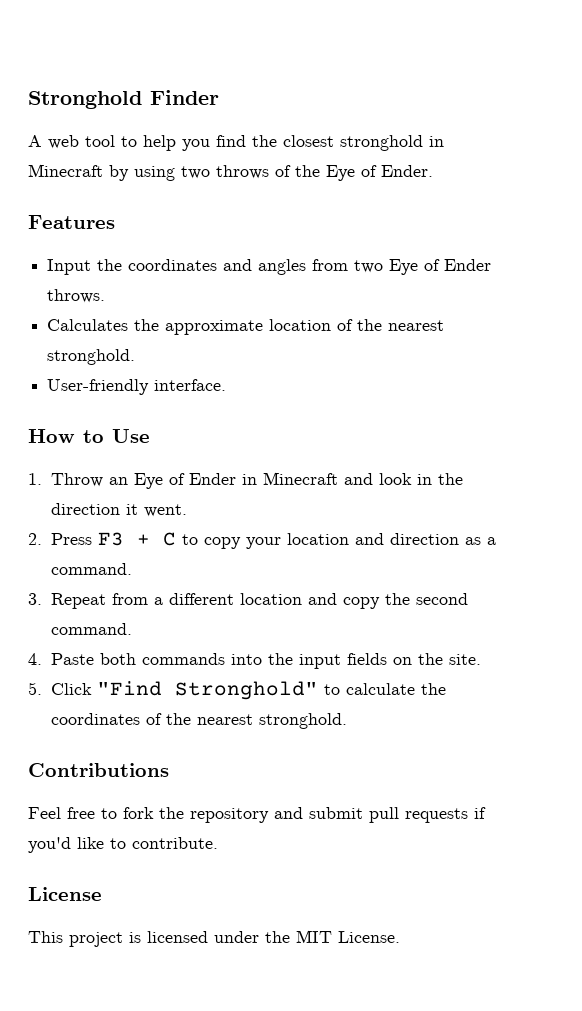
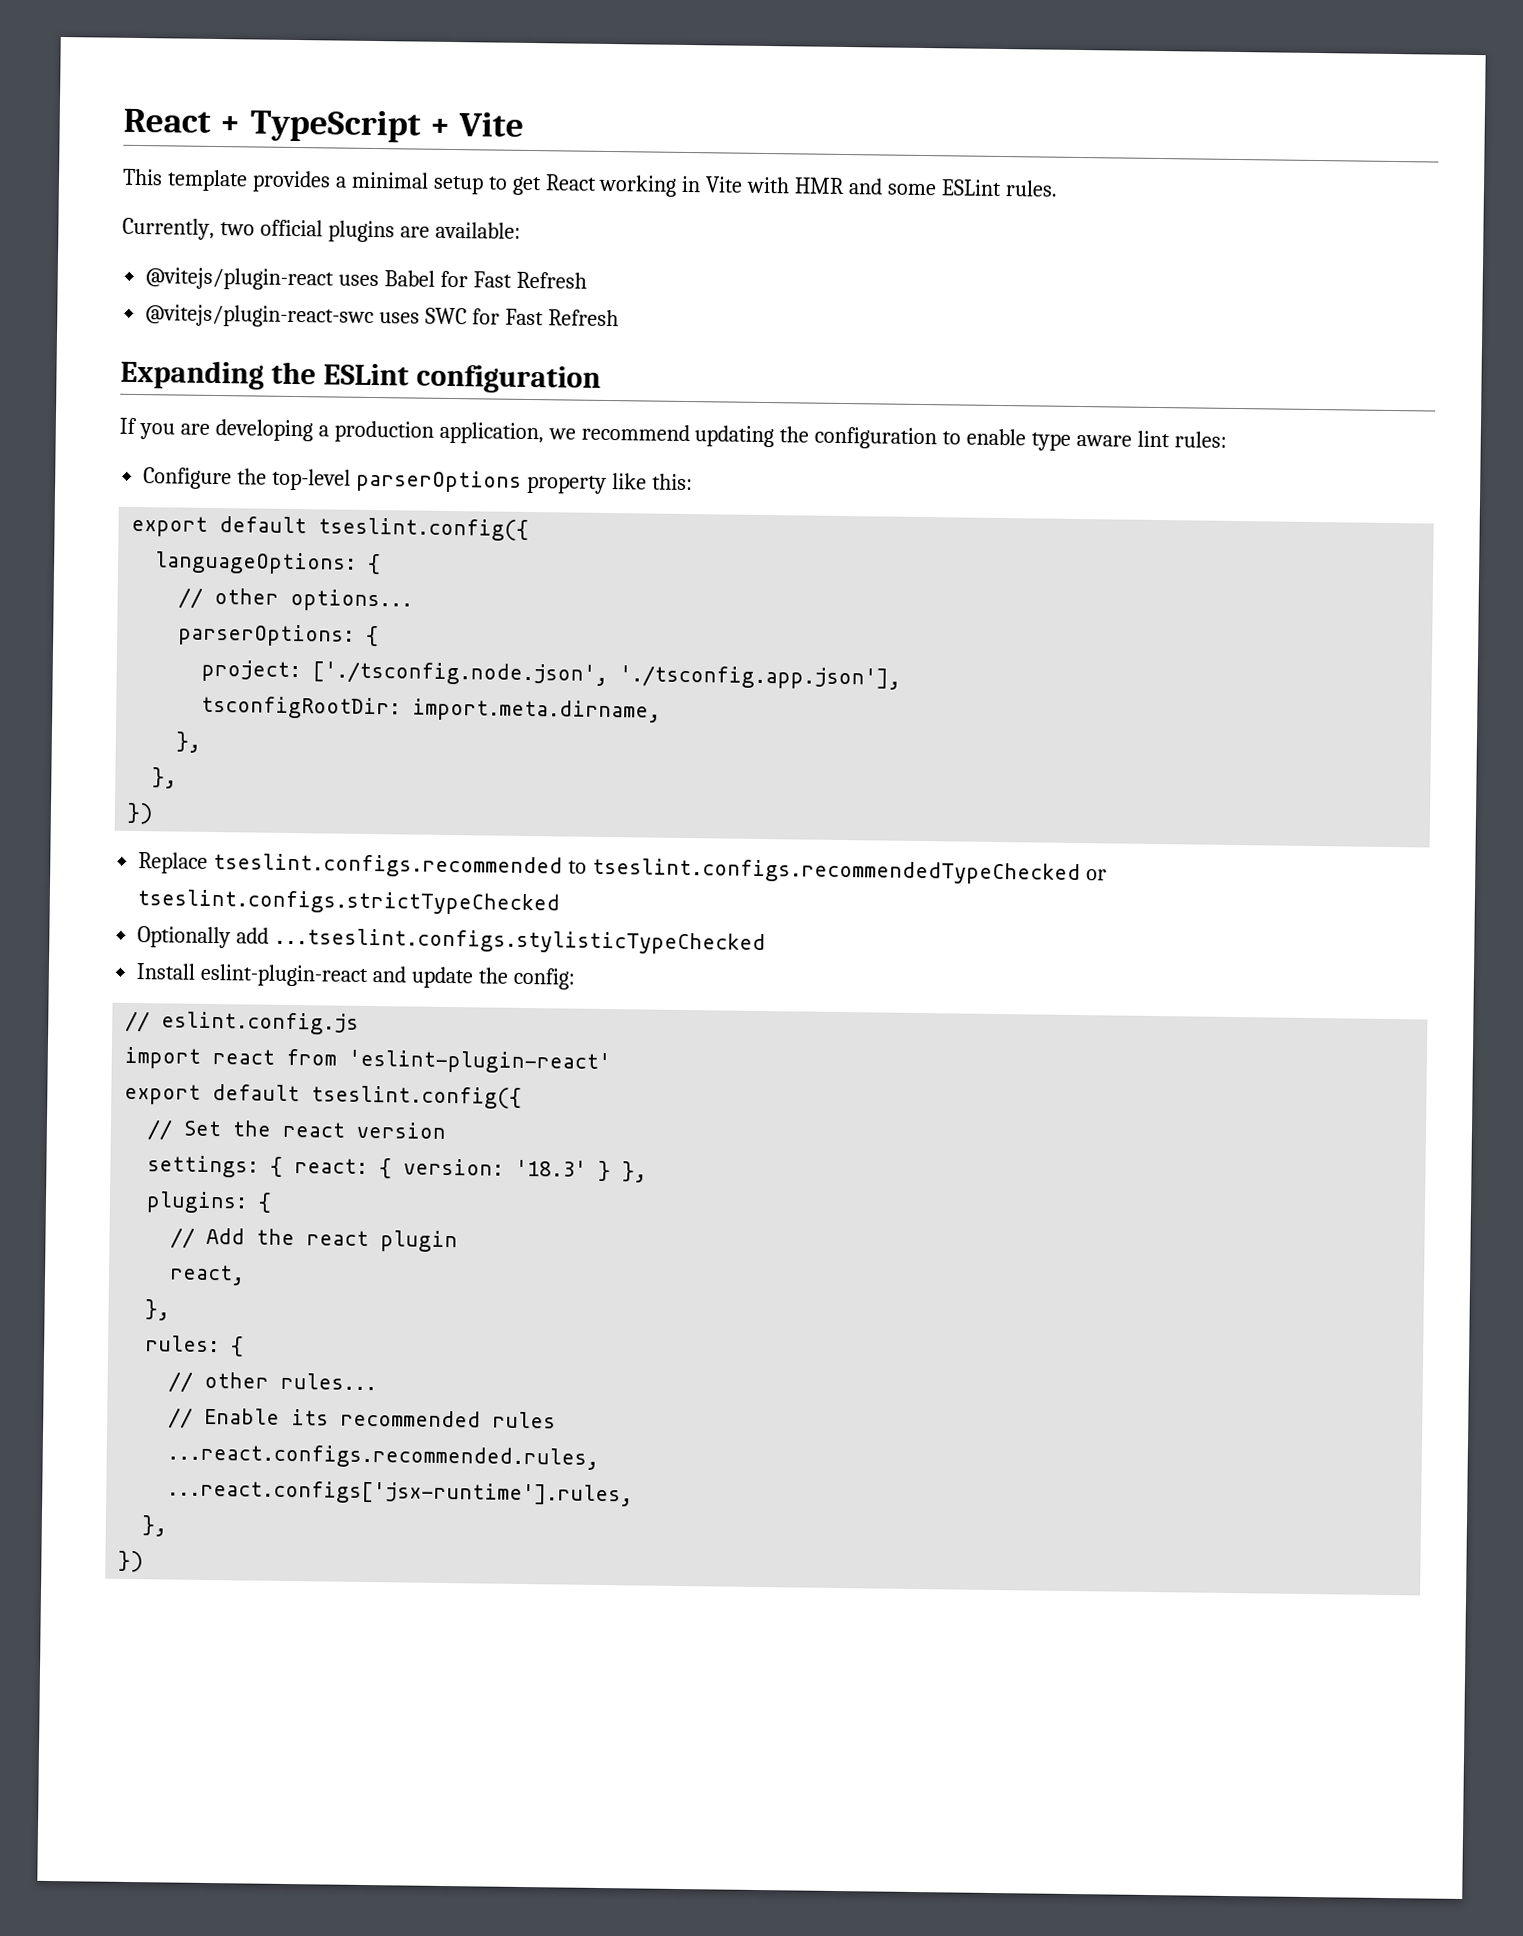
- Stronghold Finder
- A web tool to help you find the closest stronghold in Minecraft by using two throws of the Eye of Ender.
- Features
- Input the coordinates and angles from two Eye of Ender throws.
- Calculates the approximate location of the nearest stronghold.
- User-friendly interface.
- How to Use
- 1. Throw an Eye of Ender in Minecraft and look in the direction it went.
- 2. Press F3 + C to copy your location and direction as a command.
- 3. Repeat from a different location and copy the second command.
- 4. Paste both commands into the input fields on the site.
- 5. Click "Find Stronghold" to calculate the coordinates of the nearest stronghold.
- Contributions
- Feel free to fork the repository and submit pull requests if you'd like to contribute.
- License
- This project is licensed under the MIT License.
+ React + TypeScript + Vite
+ This template provides a minimal setup to get React working in Vite with HMR and some ESLint rules.
+ Currently, two official plugins are available:
+ @vitejs/plugin-react uses Babel for Fast Refresh
+ @vitejs/plugin-react-swc uses SWC for Fast Refresh
+ Expanding the ESLint configuration
+ If you are developing a production application, we recommend updating the configuration to enable type aware lint rules:
+ Configure the top-level parserOptions property like this:
+ export default tseslint.config({
+ languageOptions: {
+ // other options...
+ parserOptions: {
+ project: ['./tsconfig.node.json', './tsconfig.app.json'],
+ tsconfigRootDir: import.meta.dirname,
+ },
+ },
+ })
+ Replace tseslint.configs.recommended to tseslint.configs.recommendedTypeChecked or tseslint.configs.strictTypeChecked
+ Optionally add ...tseslint.configs.stylisticTypeChecked
+ Install eslint-plugin-react and update the config:
+ // eslint.config.js
+ import react from 'eslint-plugin-react'
+ export default tseslint.config({
+ // Set the react version
+ settings: { react: { version: '18.3' } },
+ plugins: {
+ // Add the react plugin
+ react,
+ },
+ rules: {
+ // other rules...
+ // Enable its recommended rules
+ ...react.configs.recommended.rules,
+ ...react.configs['jsx-runtime'].rules,
+ },
+ })

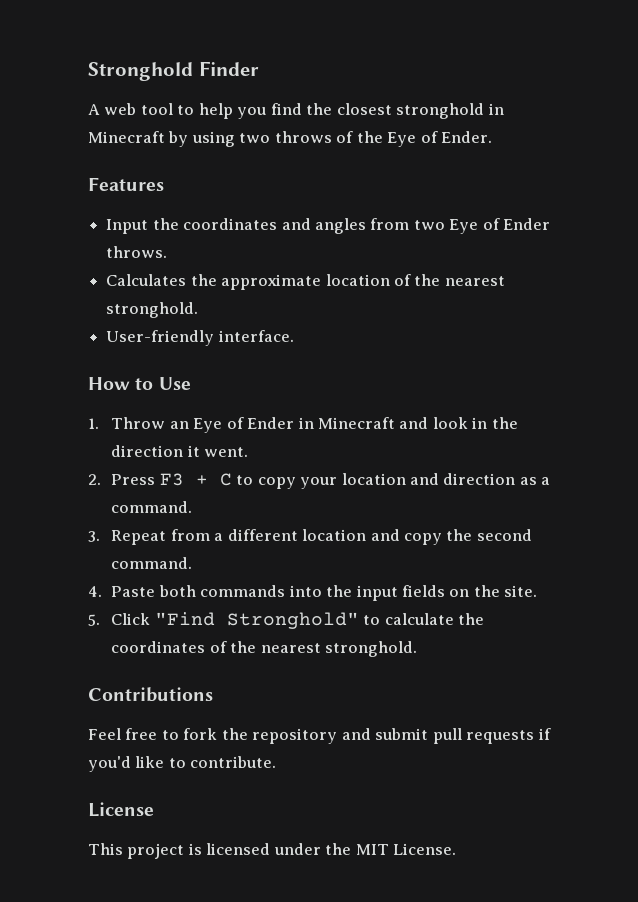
- React + TypeScript + Vite
- This template provides a minimal setup to get React working in Vite with HMR and some ESLint rules.
- Currently, two official plugins are available:
- @vitejs/plugin-react uses Babel for Fast Refresh
- @vitejs/plugin-react-swc uses SWC for Fast Refresh
- Expanding the ESLint configuration
- If you are developing a production application, we recommend updating the configuration to enable type aware lint rules:
- Configure the top-level parserOptions property like this:
- export default tseslint.config({
- languageOptions: {
- // other options...
- parserOptions: {
- project: ['./tsconfig.node.json', './tsconfig.app.json'],
- tsconfigRootDir: import.meta.dirname,
- },
- },
- })
- Replace tseslint.configs.recommended to tseslint.configs.recommendedTypeChecked or tseslint.configs.strictTypeChecked
- Optionally add ...tseslint.configs.stylisticTypeChecked
- Install eslint-plugin-react and update the config:
- // eslint.config.js
- import react from 'eslint-plugin-react'
- export default tseslint.config({
- // Set the react version
- settings: { react: { version: '18.3' } },
- plugins: {
- // Add the react plugin
- react,
- },
- rules: {
- // other rules...
- // Enable its recommended rules
- ...react.configs.recommended.rules,
- ...react.configs['jsx-runtime'].rules,
- },
- })
+ Stronghold Finder
+ A web tool to help you find the closest stronghold in Minecraft by using two throws of the Eye of Ender.
+ Features
+ Input the coordinates and angles from two Eye of Ender throws.
+ Calculates the approximate location of the nearest stronghold.
+ User-friendly interface.
+ How to Use
+ 1. Throw an Eye of Ender in Minecraft and look in the direction it went.
+ 2. Press F3 + C to copy your location and direction as a command.
+ 3. Repeat from a different location and copy the second command.
+ 4. Paste both commands into the input fields on the site.
+ 5. Click "Find Stronghold" to calculate the coordinates of the nearest stronghold.
+ Contributions
+ Feel free to fork the repository and submit pull requests if you'd like to contribute.
+ License
+ This project is licensed under the MIT License.

